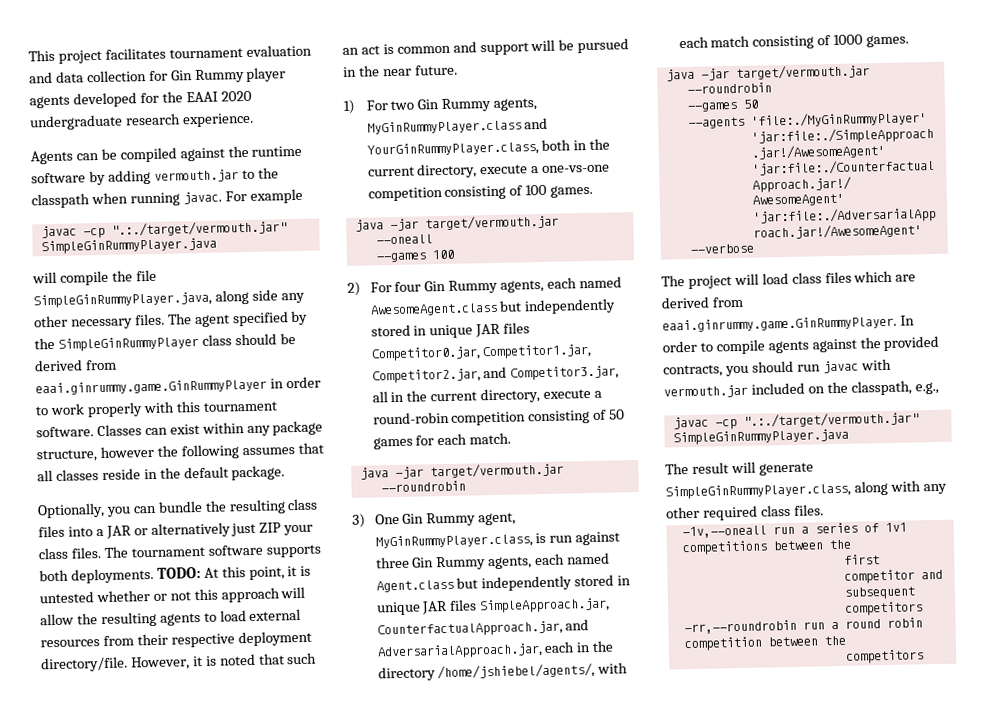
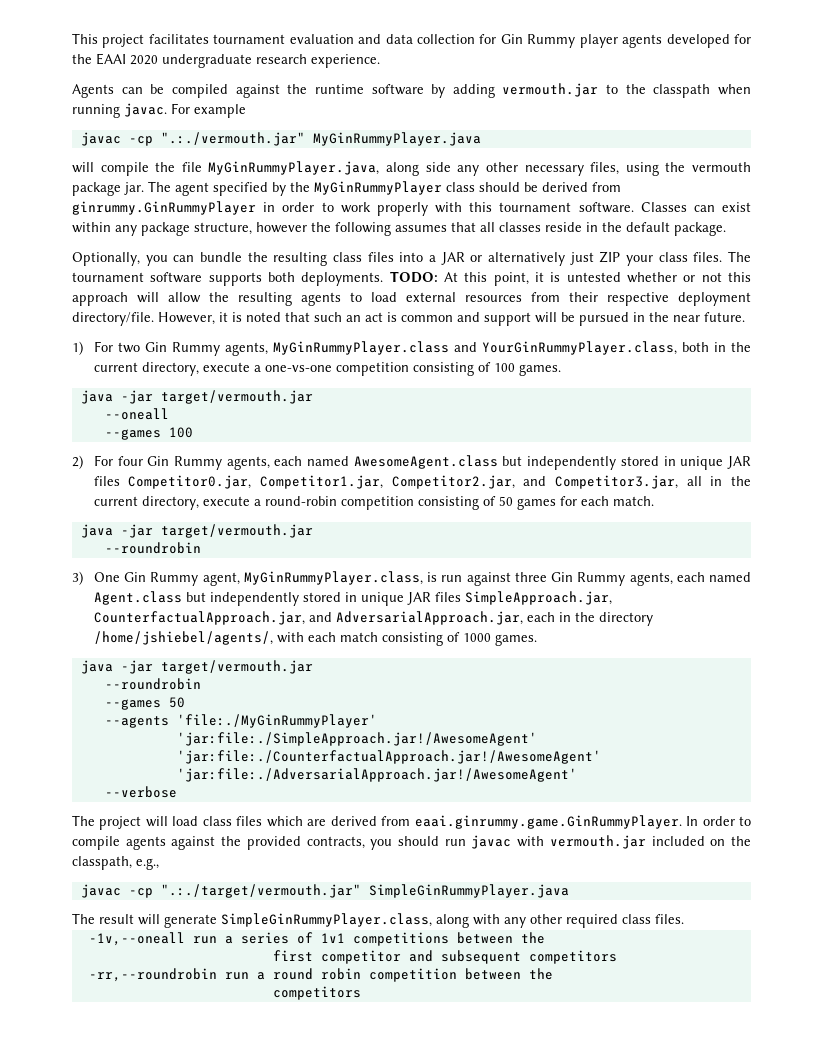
  For example
- javac -cp ".:./target/vermouth.jar" SimpleGinRummyPlayer.java
+ javac -cp ".:./vermouth.jar" MyGinRummyPlayer.java
- will compile the file SimpleGinRummyPlayer.java, along side any other necessary files.
+ will compile the file MyGinRummyPlayer.java, along side any other necessary files, using the vermouth package jar.
- The agent specified by the SimpleGinRummyPlayer class should be derived from eaai.ginrummy.game.GinRummyPlayer in order to work properly with this tournament software.
+ The agent specified by the MyGinRummyPlayer class should be derived from ginrummy.GinRummyPlayer in order to work properly with this tournament software.

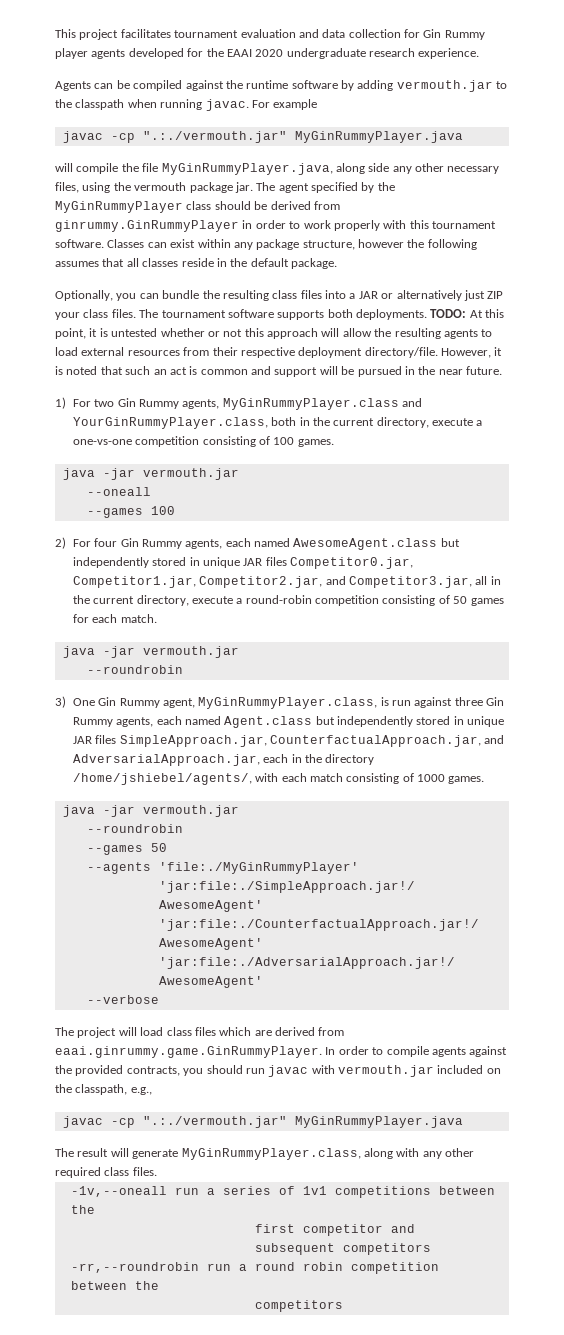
  1) For two Gin Rummy agents, MyGinRummyPlayer.class and YourGinRummyPlayer.class, both in the current directory, execute a one-vs-one competition consisting of 100 games.
- java -jar target/vermouth.jar
+ java -jar vermouth.jar
  2) For four Gin Rummy agents, each named AwesomeAgent.class but independently stored in unique JAR files Competitor0.jar, Competitor1.jar, Competitor2.jar, and Competitor3.jar, all in the current directory, execute a round-robin competition consisting of 50 games for each match.
- java -jar target/vermouth.jar
+ java -jar vermouth.jar
  3) One Gin Rummy agent, MyGinRummyPlayer.class, is run against three Gin Rummy agents, each named Agent.class but independently stored in unique JAR files SimpleApproach.jar, CounterfactualApproach.jar, and AdversarialApproach.jar, each in the directory /home/jshiebel/agents/, with each match consisting of 1000 games.
- java -jar target/vermouth.jar
+ java -jar vermouth.jar
  The project will load class files which are derived from eaai.ginrummy.game.GinRummyPlayer. In order to compile agents against the provided contracts, you should run javac with vermouth.jar included on the classpath, e.g.,
- javac -cp ".:./target/vermouth.jar" SimpleGinRummyPlayer.java
+ javac -cp ".:./vermouth.jar" MyGinRummyPlayer.java
- The result will generate SimpleGinRummyPlayer.class, along with any other required class files.
+ The result will generate MyGinRummyPlayer.class, along with any other required class files.

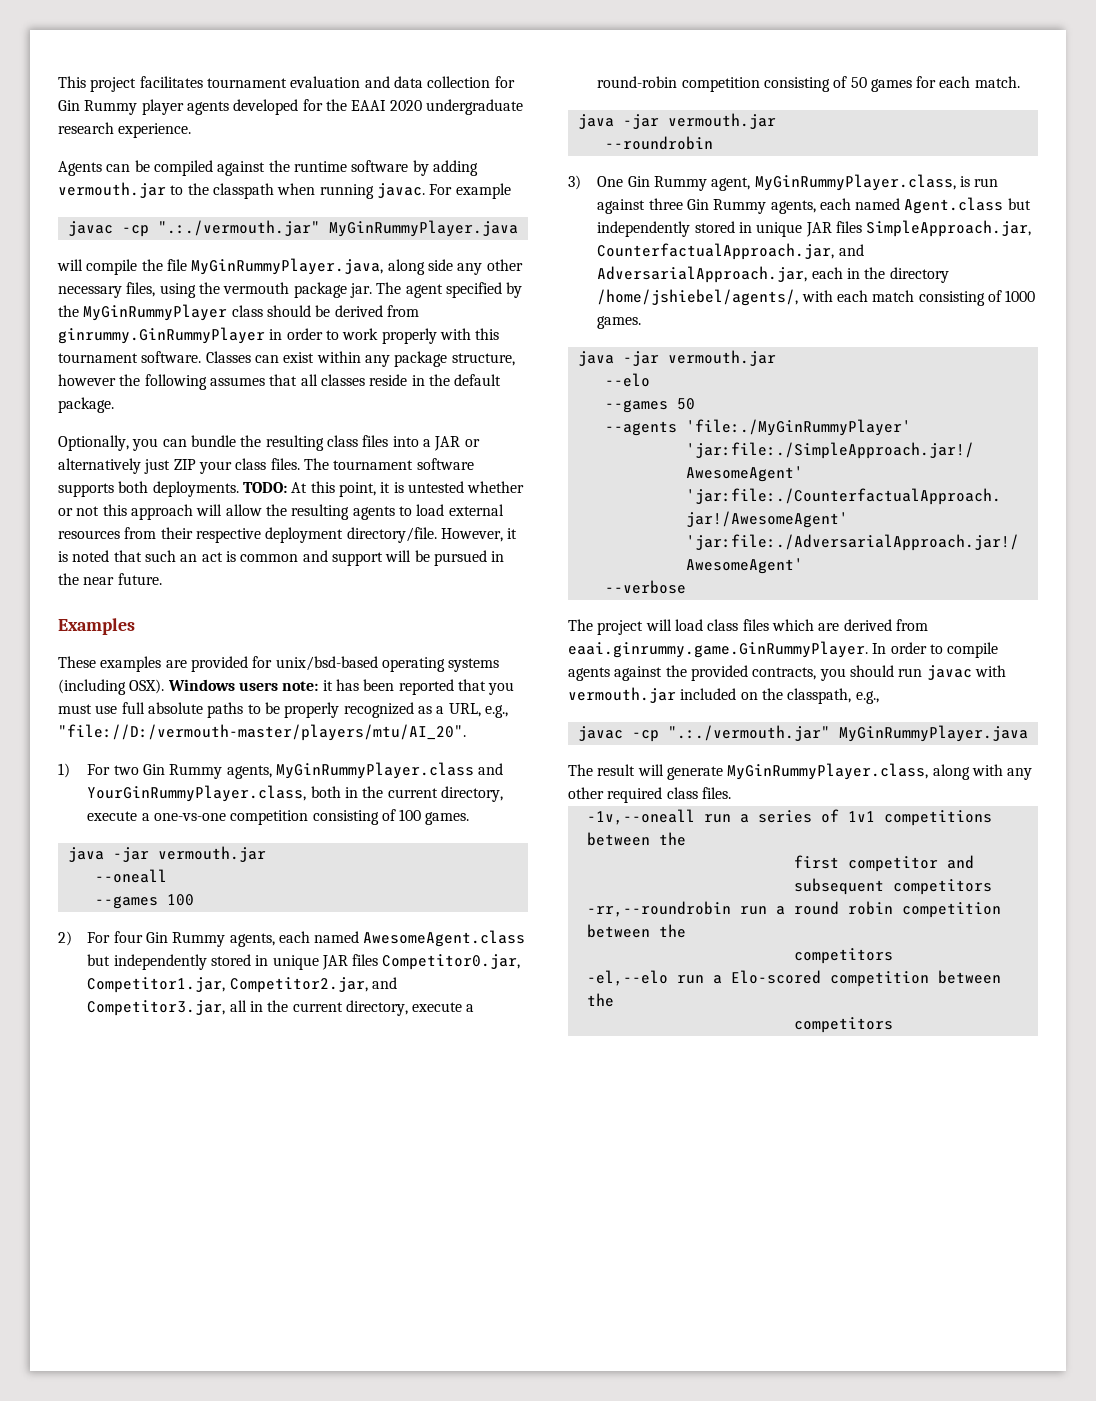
+ Examples
+ These examples are provided for unix/bsd-based operating systems (including OSX). Windows users note: it has been reported that you must use full absolute paths to be properly recognized as a URL, e.g., "file://D:/vermouth-master/players/mtu/AI_20".
  3) One Gin Rummy agent, MyGinRummyPlayer.class, is run against three Gin Rummy agents, each named Agent.class but independently stored in unique JAR files SimpleApproach.jar, CounterfactualApproach.jar, and AdversarialApproach.jar, each in the directory /home/jshiebel/agents/, with each match consisting of 1000 games.
  java -jar vermouth.jar
- --roundrobin
+ --elo
+ -el,--elo run a Elo-scored competition between the
+ competitors

